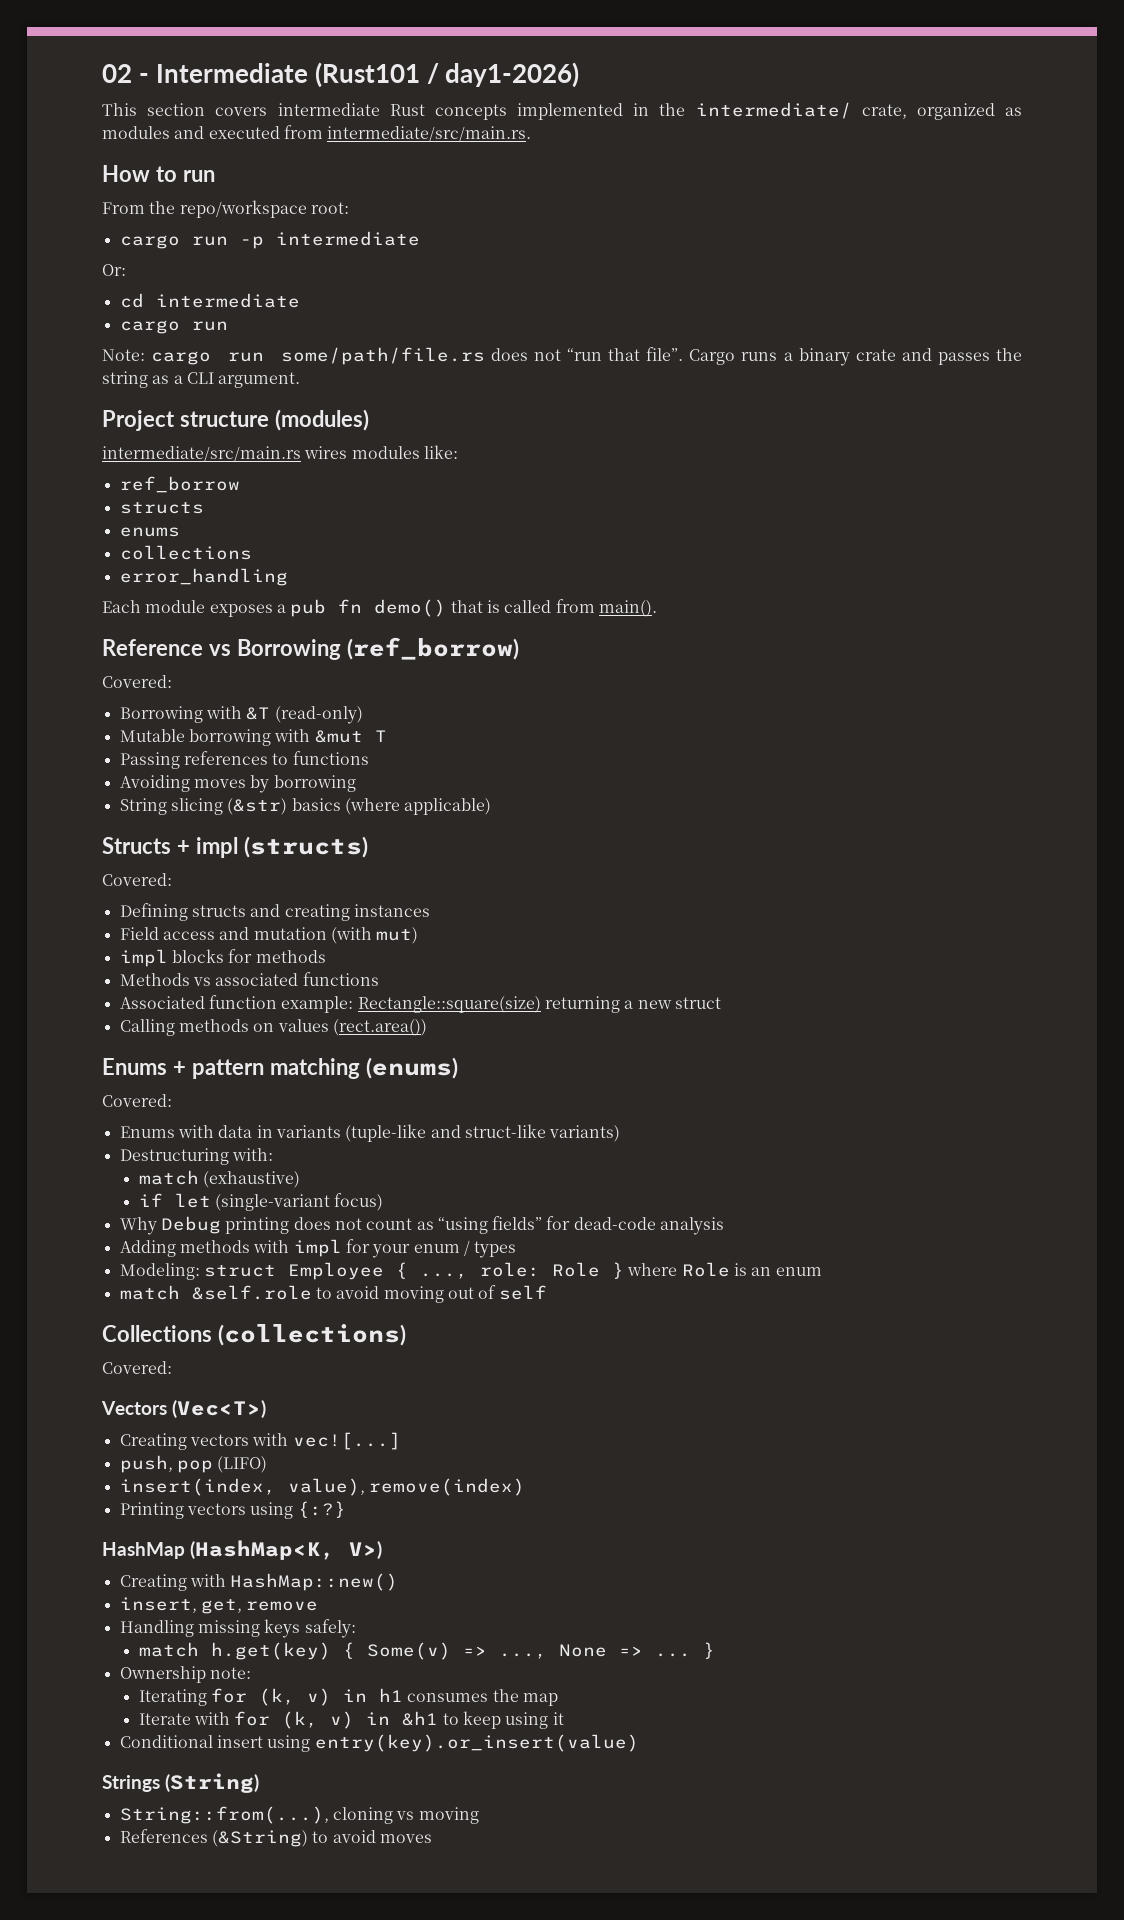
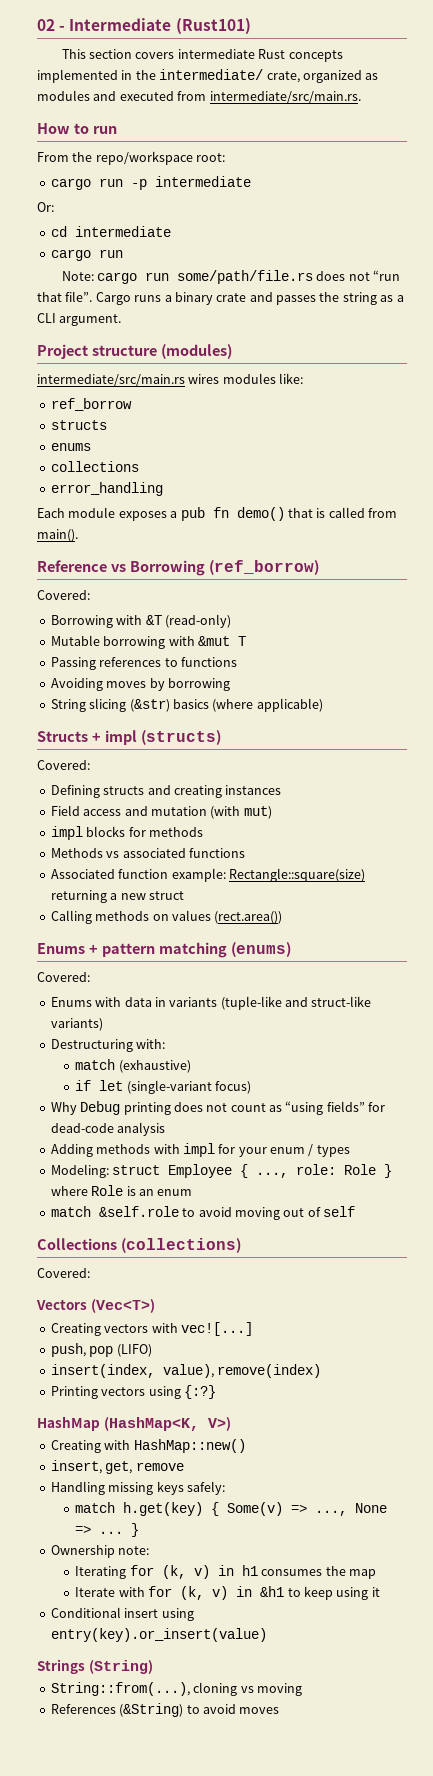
- 02 - Intermediate (Rust101 / day1-2026)
+ 02 - Intermediate (Rust101)

